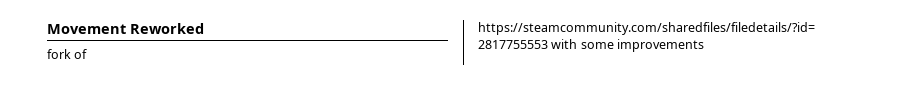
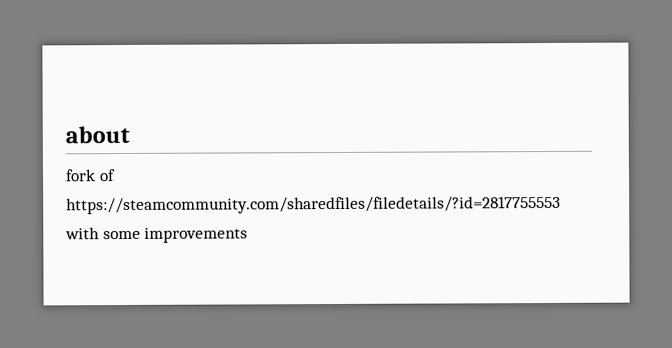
- Movement Reworked
+ about

